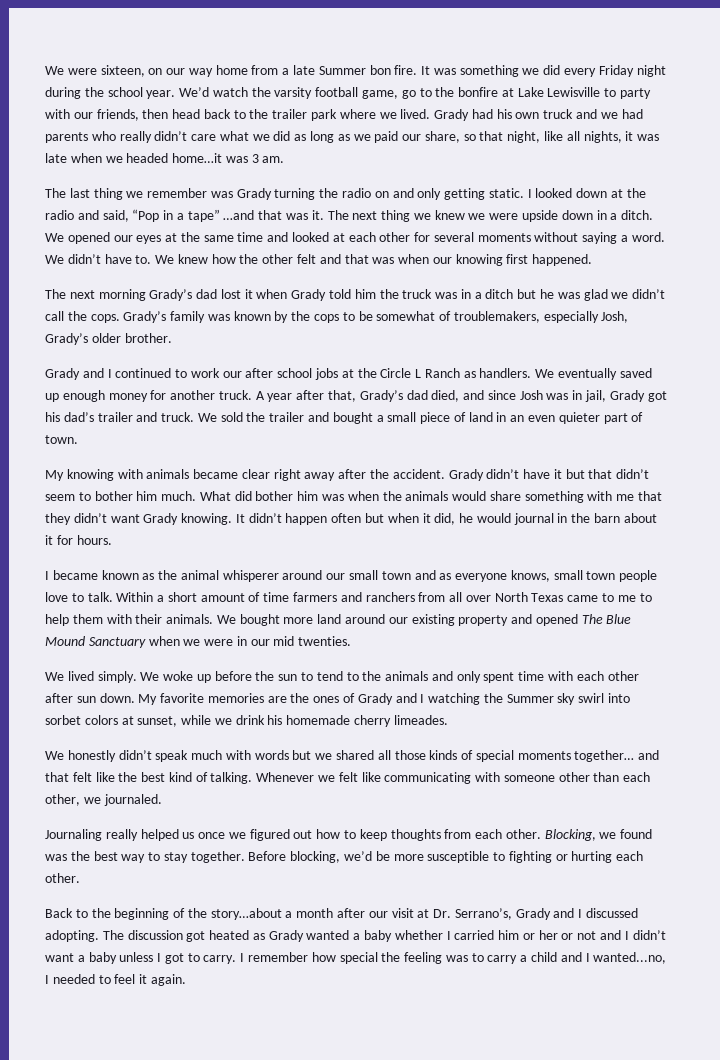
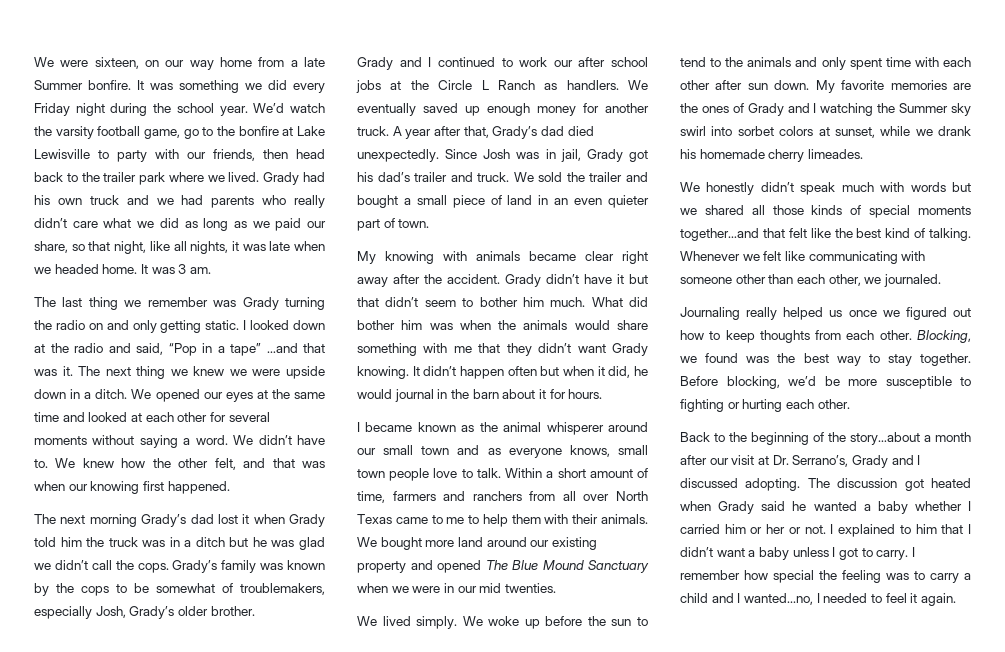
- We were sixteen, on our way home from a late Summer bon fire.
+ We were sixteen, on our way home from a late Summer bonfire.
- Grady had his own truck and we had parents who really didn’t care what we did as long as we paid our share, so that night, like all nights, it was late when we headed home…it was 3 am.
+ Grady had his own truck and we had parents who really didn’t care what we did as long as we paid our share, so that night, like all nights, it was late when we headed home. It was 3 am.
- We knew how the other felt and that was when our knowing first happened.
+ We knew how the other felt, and that was when our knowing first happened.
- A year after that, Grady’s dad died, and since Josh was in jail, Grady got his dad’s trailer and truck.
+ A year after that, Grady’s dad died unexpectedly. Since Josh was in jail, Grady got his dad’s trailer and truck.
- Within a short amount of time farmers and ranchers from all over North Texas came to me to help them with their animals.
+ Within a short amount of time, farmers and ranchers from all over North Texas came to me to help them with their animals.
- My favorite memories are the ones of Grady and I watching the Summer sky swirl into sorbet colors at sunset, while we drink his homemade cherry limeades.
+ My favorite memories are the ones of Grady and I watching the Summer sky swirl into sorbet colors at sunset, while we drank his homemade cherry limeades.
- We honestly didn’t speak much with words but we shared all those kinds of special moments together… and that felt like the best kind of talking.
+ We honestly didn’t speak much with words but we shared all those kinds of special moments together…and that felt like the best kind of talking.
- The discussion got heated as Grady wanted a baby whether I carried him or her or not and I didn’t want a baby unless I got to carry.
+ The discussion got heated when Grady said he wanted a baby whether I carried him or her or not. I explained to him that I didn’t want a baby unless I got to carry.

